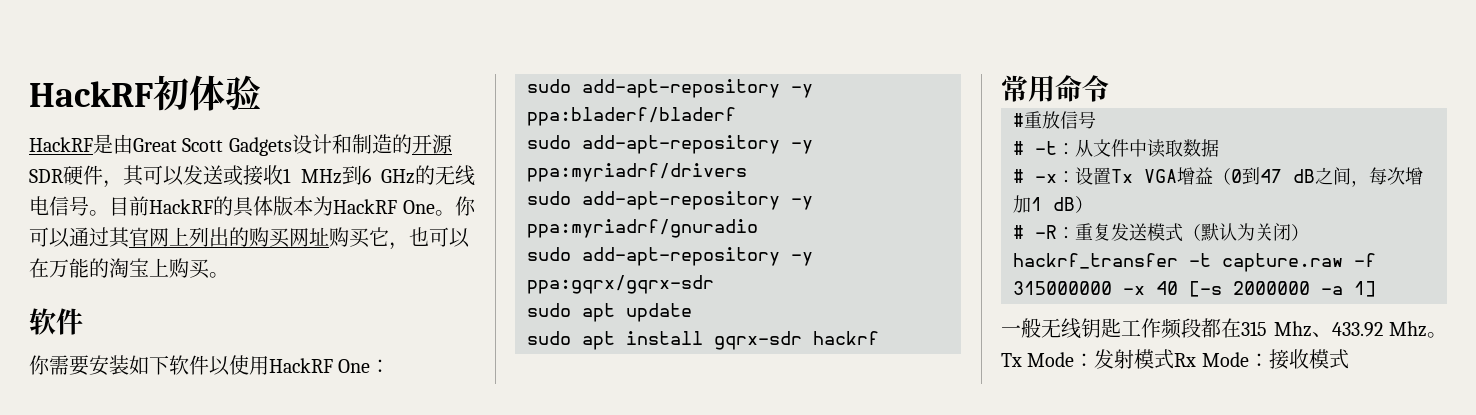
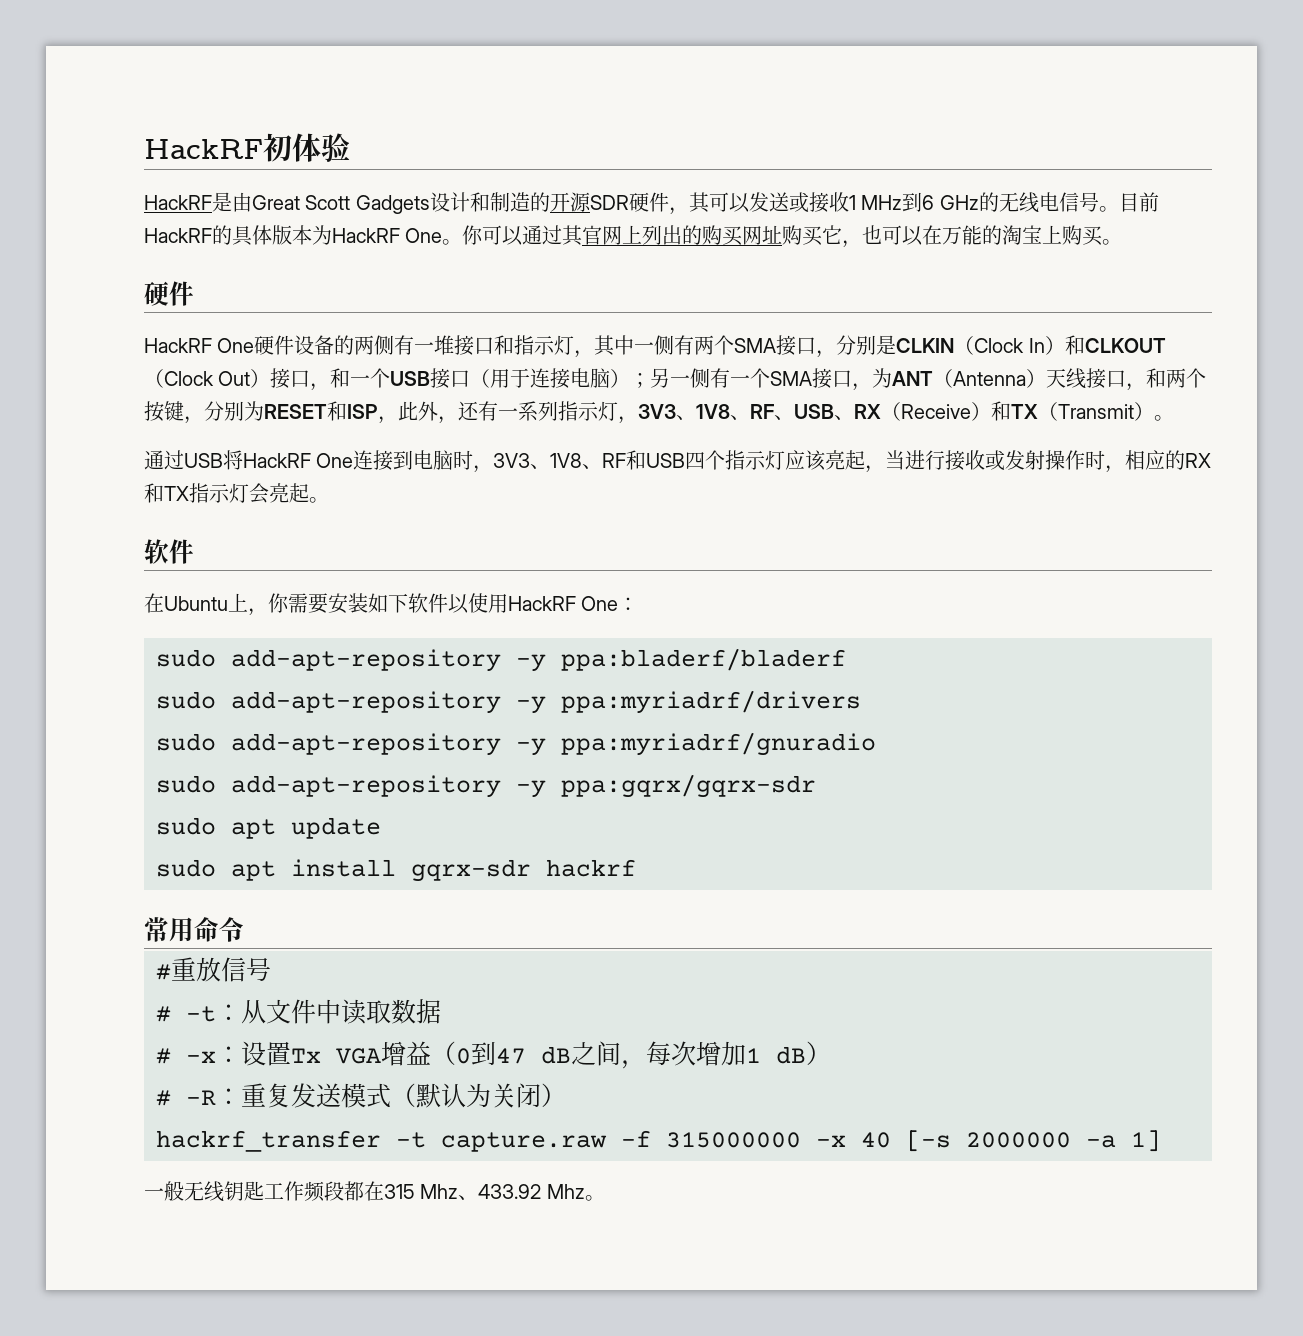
  你可以通过其官网上列出的购买网址购买它，也可以在万能的淘宝上购买。
+ 硬件
+ HackRF One硬件设备的两侧有一堆接口和指示灯，其中一侧有两个SMA接口，分别是CLKIN（Clock In）和CLKOUT（Clock Out）接口，和一个USB接口（用于连接电脑）；另一侧有一个SMA接口，为ANT（Antenna）天线接口，和两个按键，分别为RESET和ISP，此外，还有一系列指示灯，3V3、1V8、RF、USB、RX（Receive）和TX（Transmit）。
+ 通过USB将HackRF One连接到电脑时，3V3、1V8、RF和USB四个指示灯应该亮起，当进行接收或发射操作时，相应的RX和TX指示灯会亮起。
- 你需要安装如下软件以使用HackRF One：
+ 在Ubuntu上，你需要安装如下软件以使用HackRF One：
- Tx Mode：发射模式Rx Mode：接收模式

